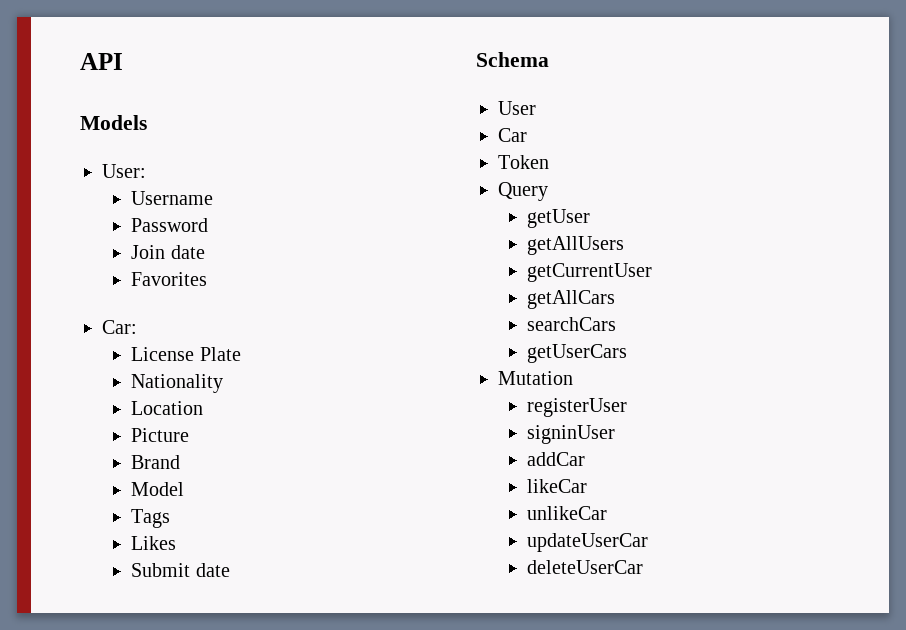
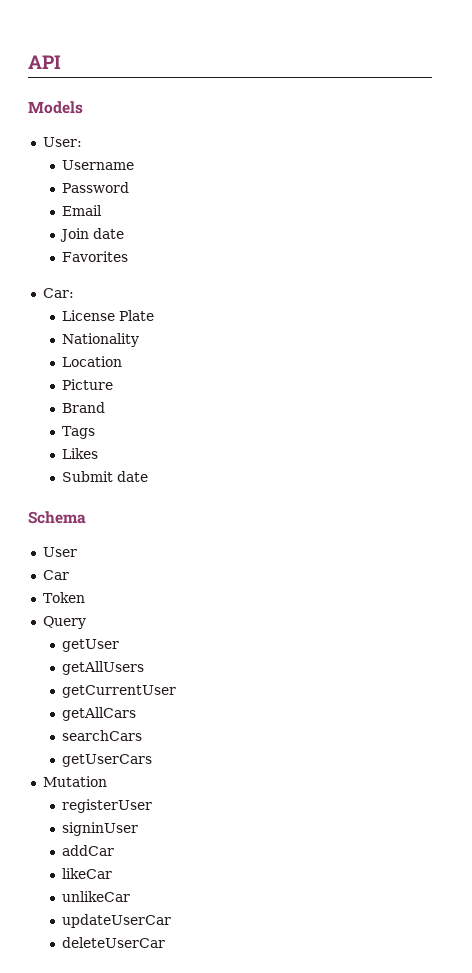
+ Email
- Model

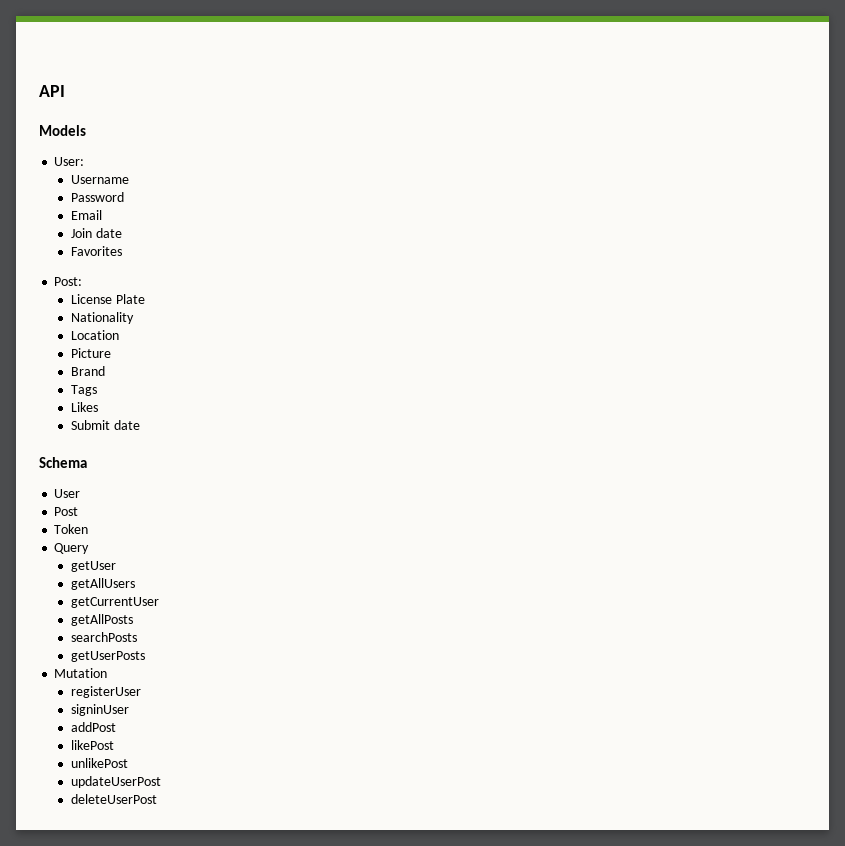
- Car:
+ Post:
- Car
+ Post
- getAllCars
- searchCars
- getUserCars
+ getAllPosts
+ searchPosts
+ getUserPosts
- addCar
- likeCar
- unlikeCar
- updateUserCar
- deleteUserCar
+ addPost
+ likePost
+ unlikePost
+ updateUserPost
+ deleteUserPost

